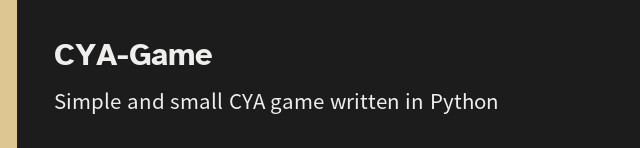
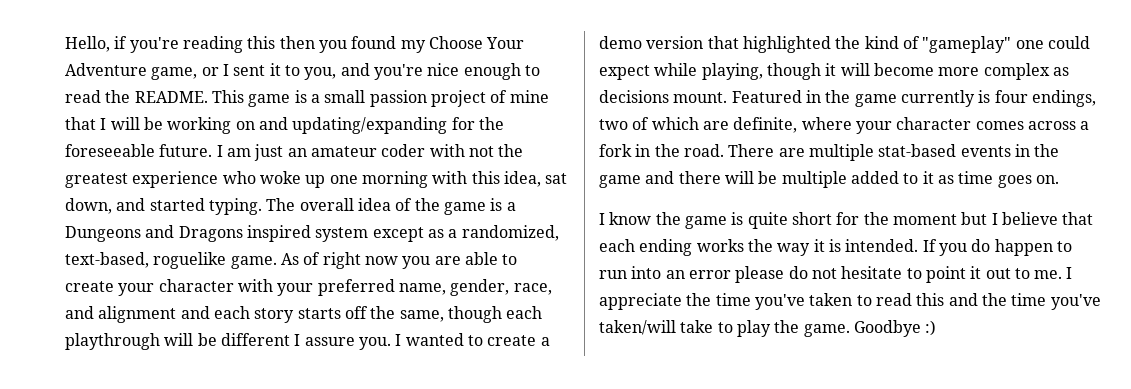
- CYA-Game
- Simple and small CYA game written in Python
+ Hello, if you're reading this then you found my Choose Your Adventure game, or I sent it to you, and you're nice enough to read the README. This game is a small passion project of mine that I will be working on and updating/expanding for the foreseeable future. I am just an amateur coder with not the greatest experience who woke up one morning with this idea, sat down, and started typing. The overall idea of the game is a Dungeons and Dragons inspired system except as a randomized, text-based, roguelike game. As of right now you are able to create your character with your preferred name, gender, race, and alignment and each story starts off the same, though each playthrough will be different I assure you. I wanted to create a demo version that highlighted the kind of "gameplay" one could expect while playing, though it will become more complex as decisions mount. Featured in the game currently is four endings, two of which are definite, where your character comes across a fork in the road. There are multiple stat-based events in the game and there will be multiple added to it as time goes on.
+ I know the game is quite short for the moment but I believe that each ending works the way it is intended. If you do happen to run into an error please do not hesitate to point it out to me. I appreciate the time you've taken to read this and the time you've taken/will take to play the game. Goodbye :)

